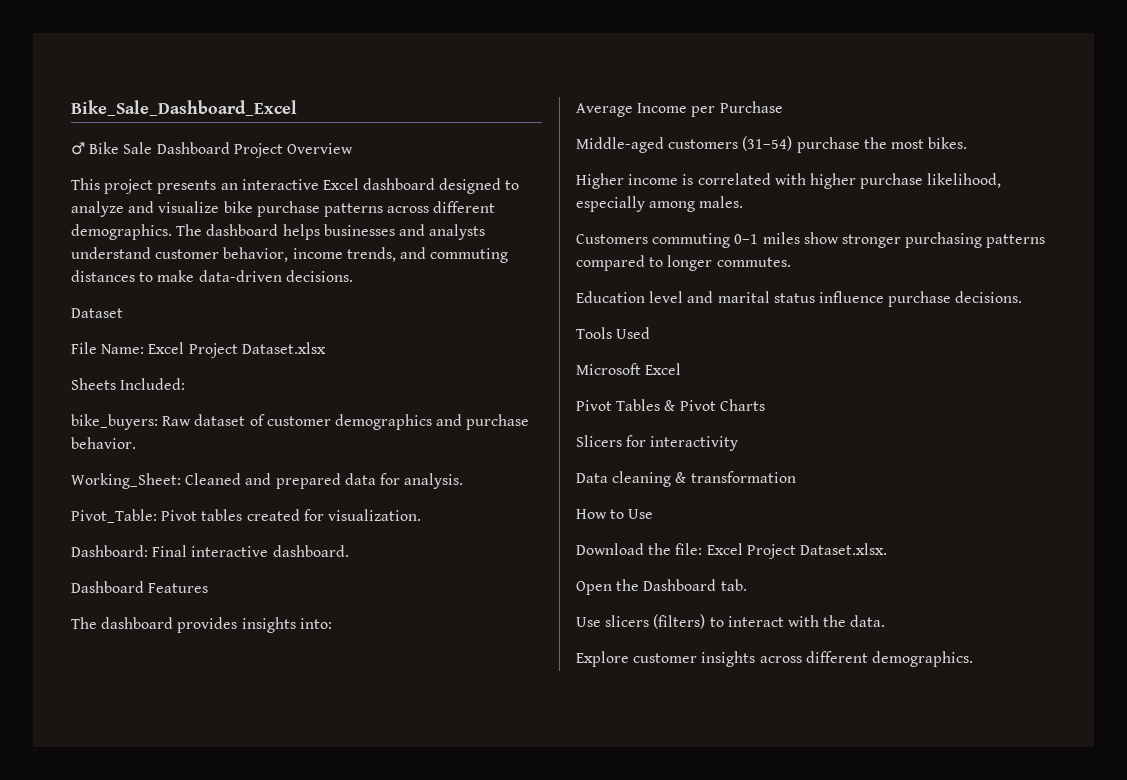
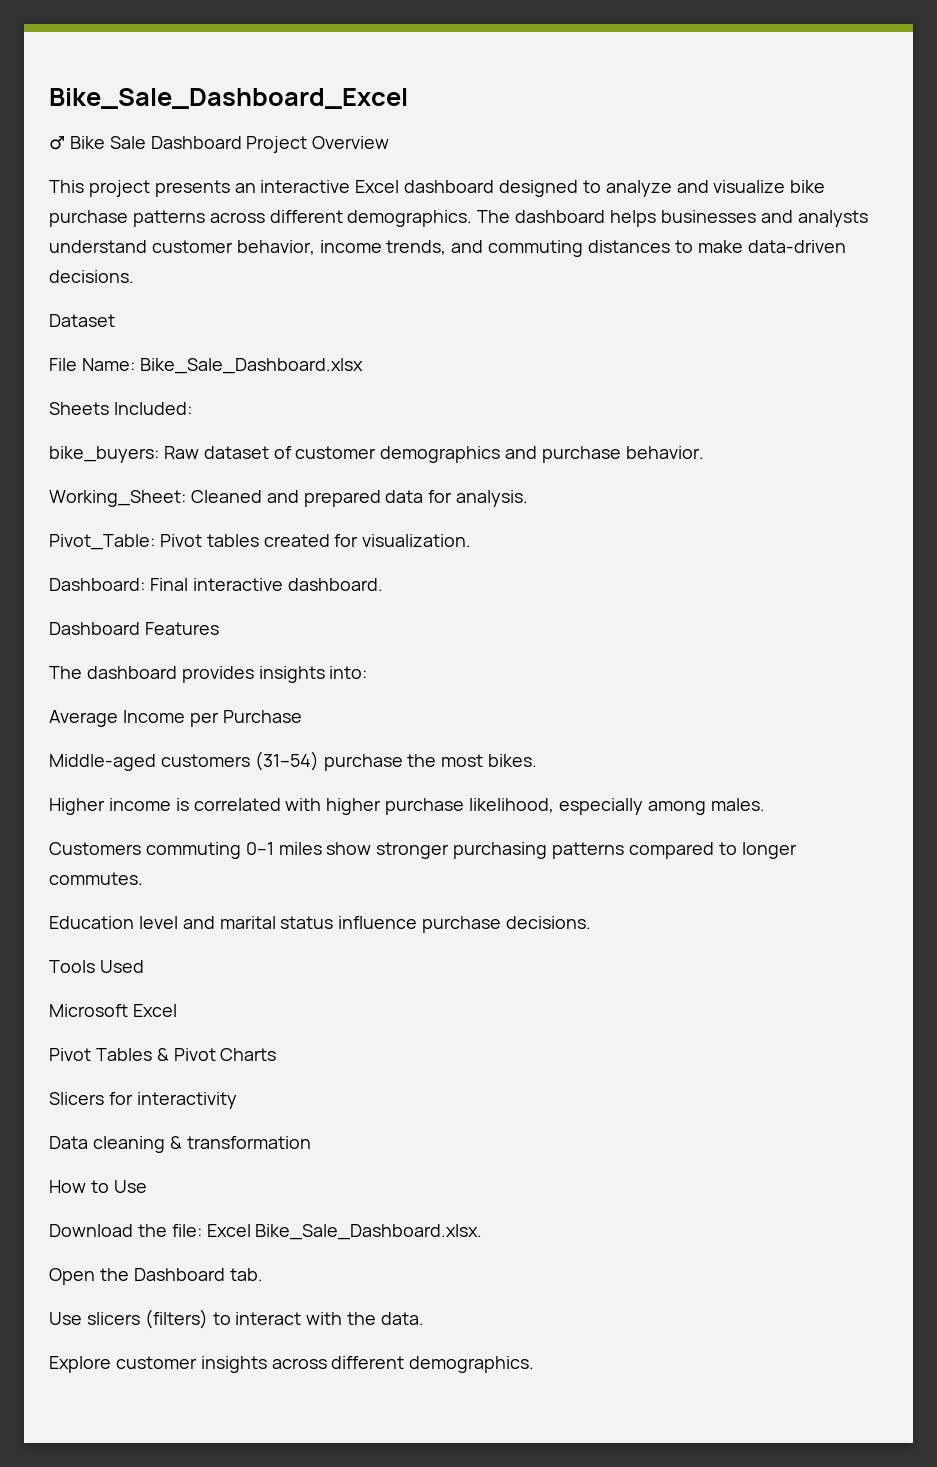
- File Name: Excel Project Dataset.xlsx
+ File Name: Bike_Sale_Dashboard.xlsx
- Download the file: Excel Project Dataset.xlsx.
+ Download the file: Excel Bike_Sale_Dashboard.xlsx.

